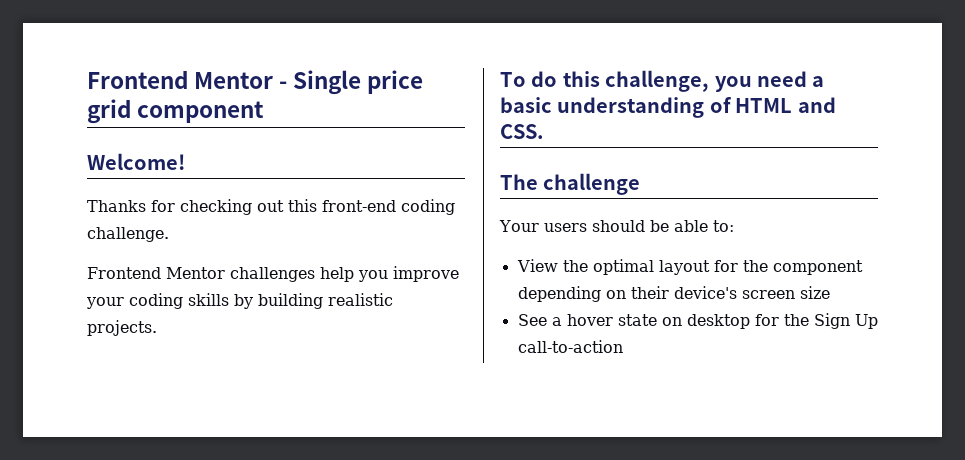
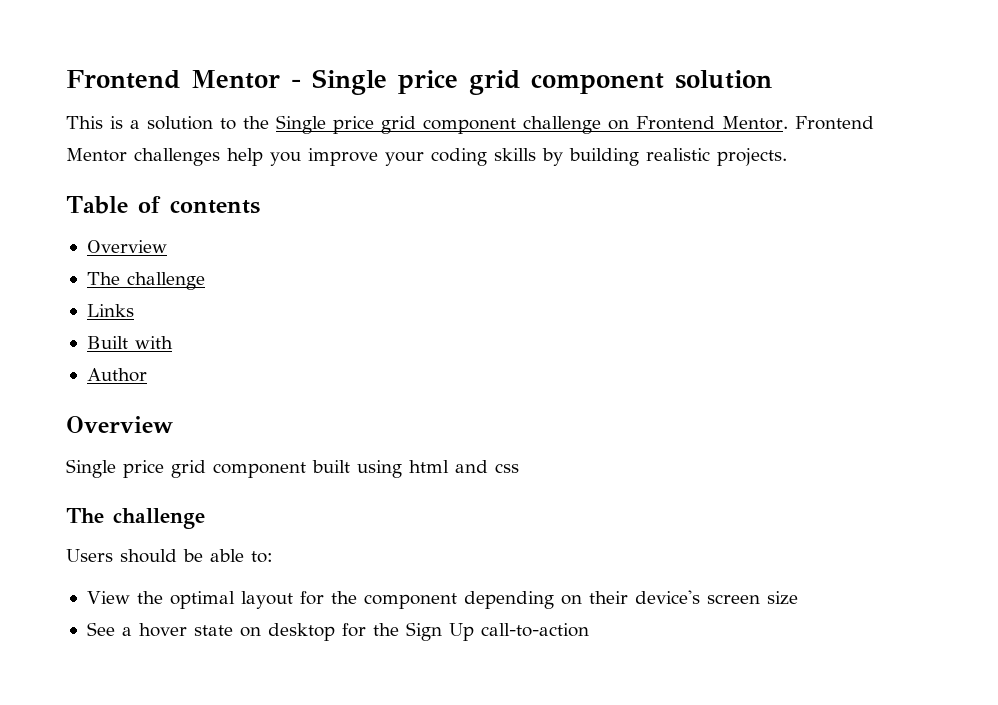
- Frontend Mentor - Single price grid component
- Welcome!
- Thanks for checking out this front-end coding challenge.
- Frontend Mentor challenges help you improve your coding skills by building realistic projects.
+ Frontend Mentor - Single price grid component solution
+ This is a solution to the Single price grid component challenge on Frontend Mentor. Frontend Mentor challenges help you improve your coding skills by building realistic projects.
- To do this challenge, you need a basic understanding of HTML and CSS.
+ Table of contents
+ Overview
  The challenge
- Your users should be able to:
+ Links
+ Built with
+ Author
+ Overview
+ Single price grid component built using html and css
+ The challenge
+ Users should be able to:

